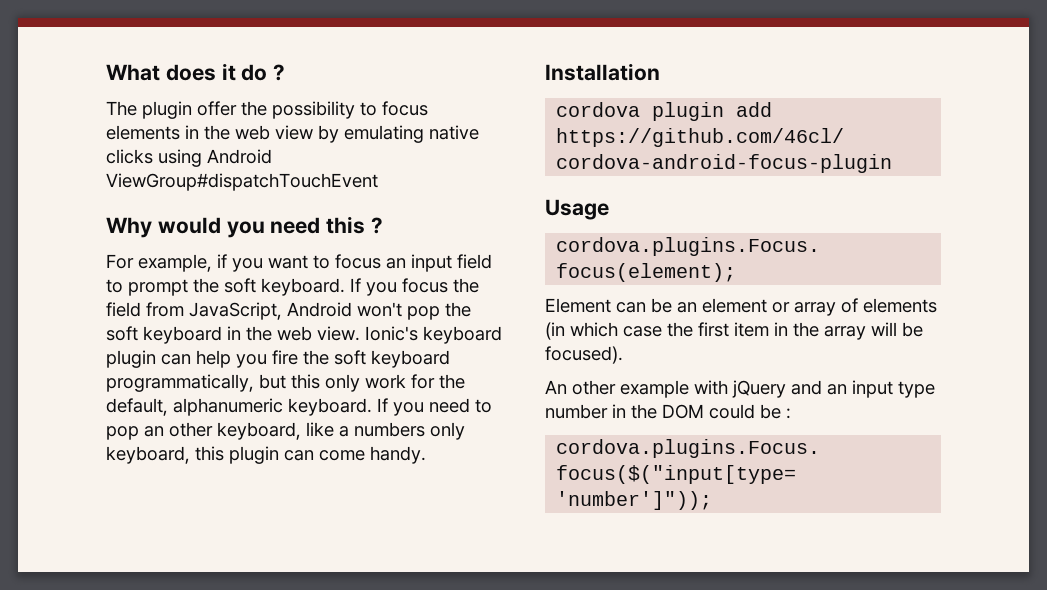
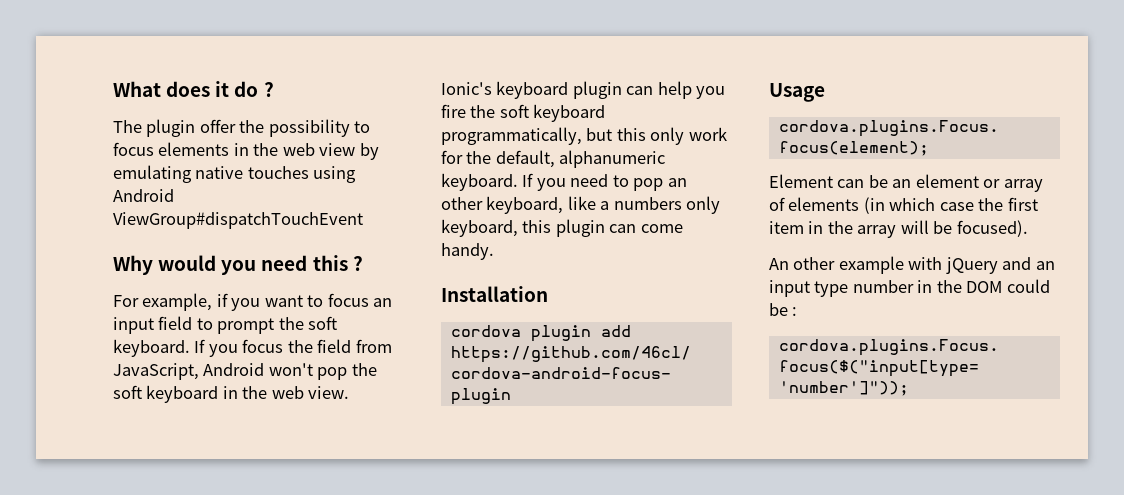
- The plugin offer the possibility to focus elements in the web view by emulating native clicks using Android ViewGroup#dispatchTouchEvent
+ The plugin offer the possibility to focus elements in the web view by emulating native touches using Android ViewGroup#dispatchTouchEvent

